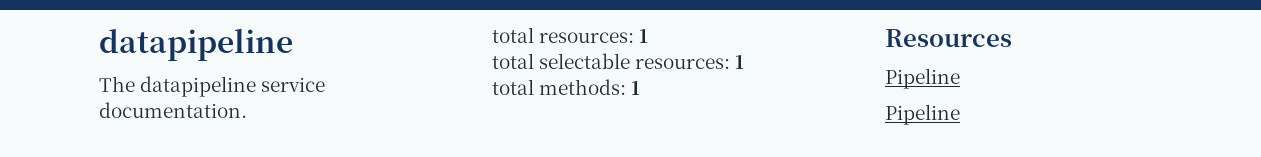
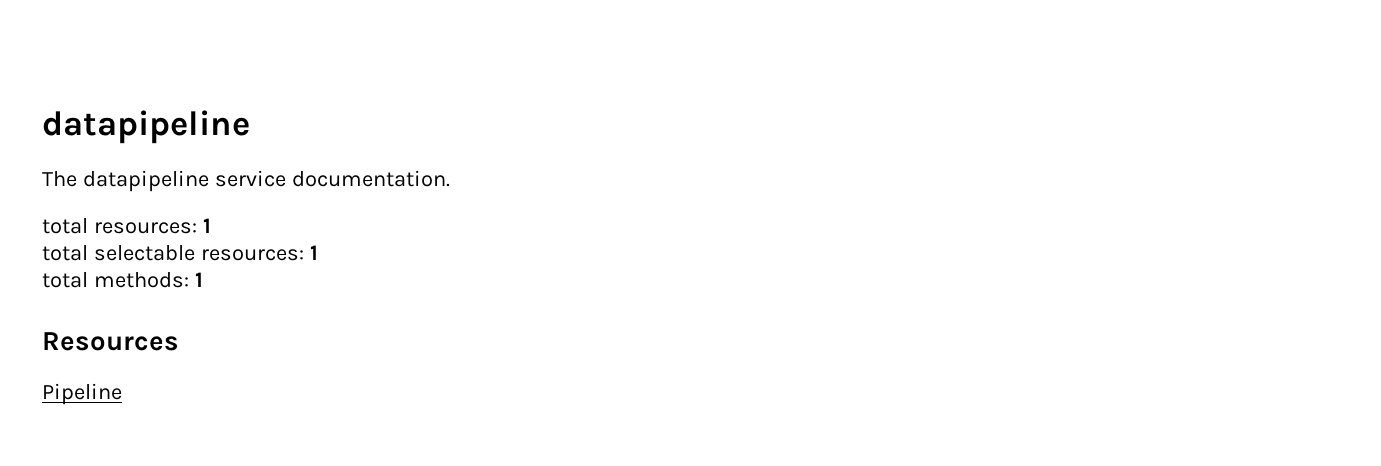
  Resources
- Pipeline

